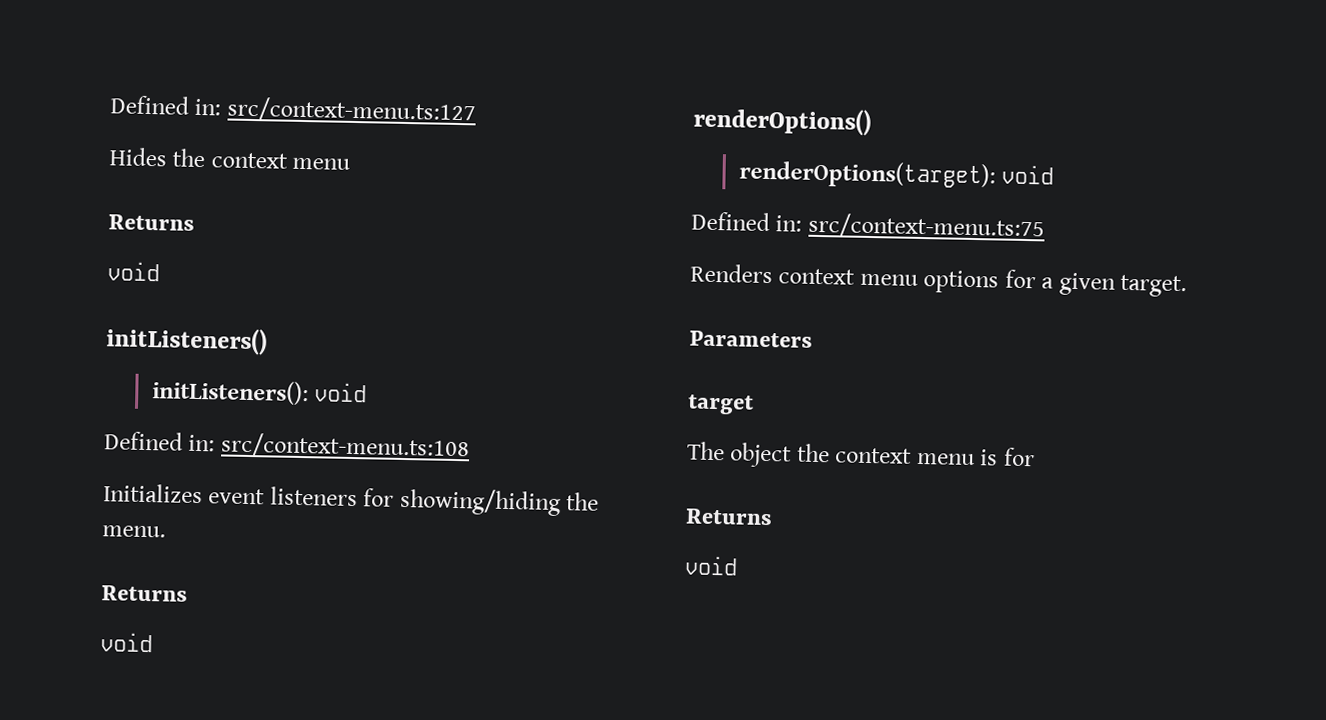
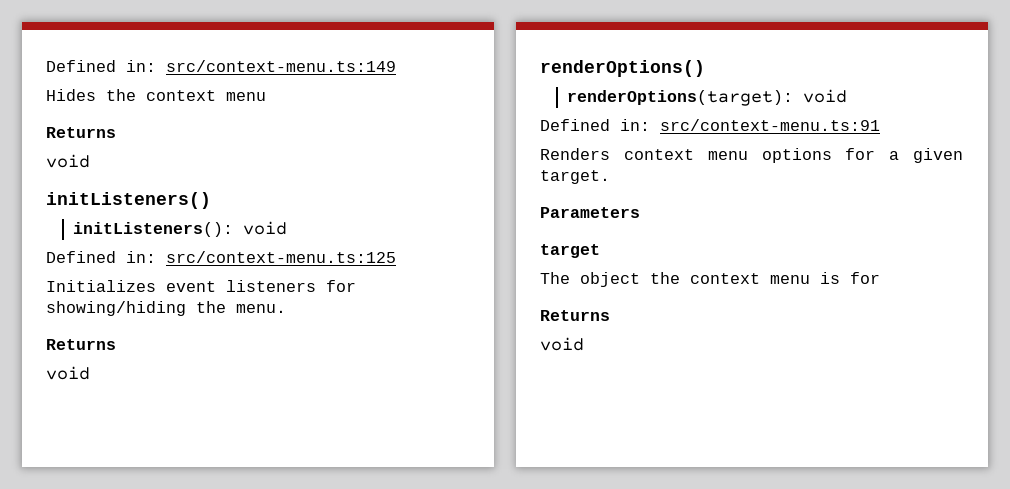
- Defined in: src/context-menu.ts:127
+ Defined in: src/context-menu.ts:149
- Defined in: src/context-menu.ts:108
+ Defined in: src/context-menu.ts:125
- Defined in: src/context-menu.ts:75
+ Defined in: src/context-menu.ts:91

